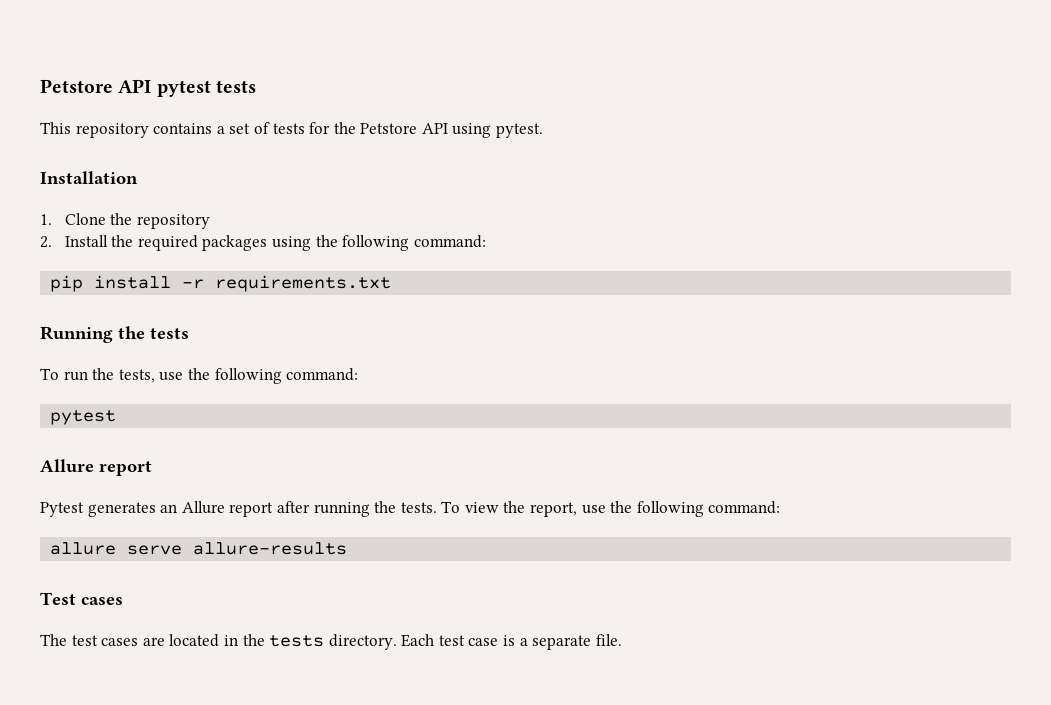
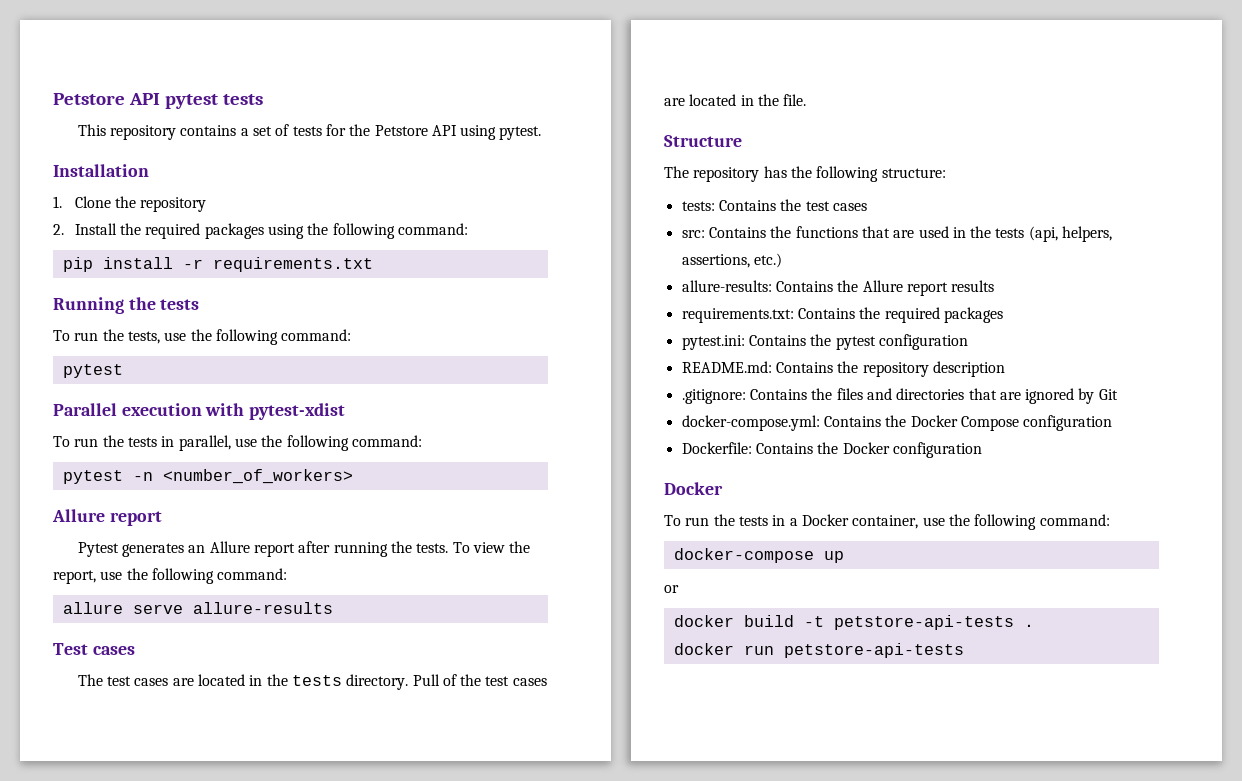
+ Parallel execution with pytest-xdist
+ To run the tests in parallel, use the following command:
+ pytest -n <number_of_workers>
- Each test case is a separate file.
+ Pull of the test cases are located in the file.
+ Structure
+ The repository has the following structure:
+ tests: Contains the test cases
+ src: Contains the functions that are used in the tests (api, helpers, assertions, etc.)
+ allure-results: Contains the Allure report results
+ requirements.txt: Contains the required packages
+ pytest.ini: Contains the pytest configuration
+ README.md: Contains the repository description
+ .gitignore: Contains the files and directories that are ignored by Git
+ docker-compose.yml: Contains the Docker Compose configuration
+ Dockerfile: Contains the Docker configuration
+ Docker
+ To run the tests in a Docker container, use the following command:
+ docker-compose up
+ or
+ docker build -t petstore-api-tests .
+ docker run petstore-api-tests

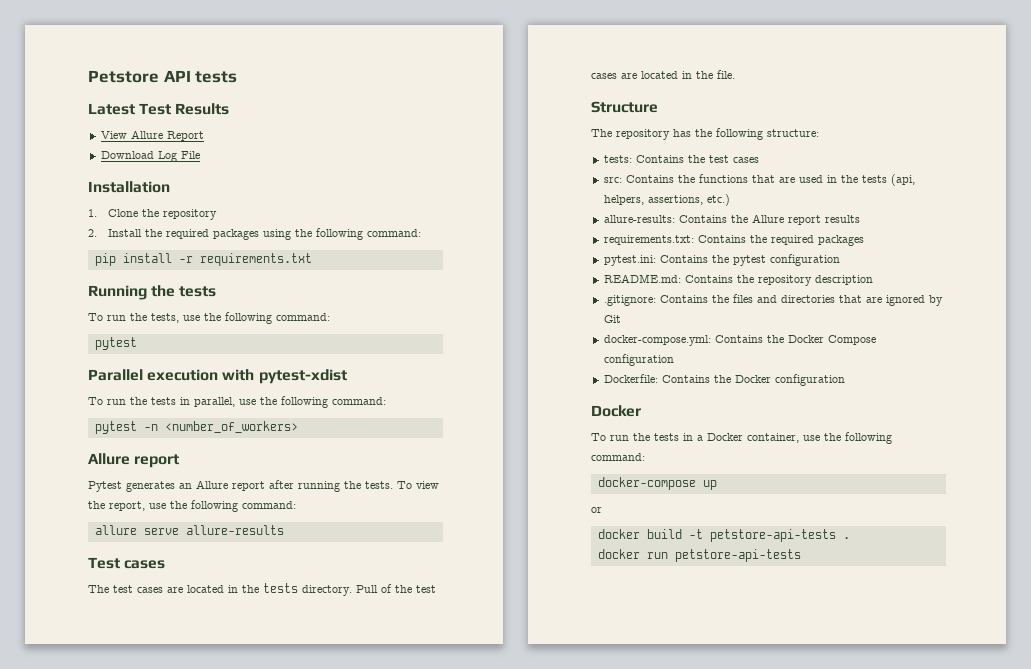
- Petstore API pytest tests
- This repository contains a set of tests for the Petstore API using pytest.
+ Petstore API tests
+ Latest Test Results
+ View Allure Report
+ Download Log File

